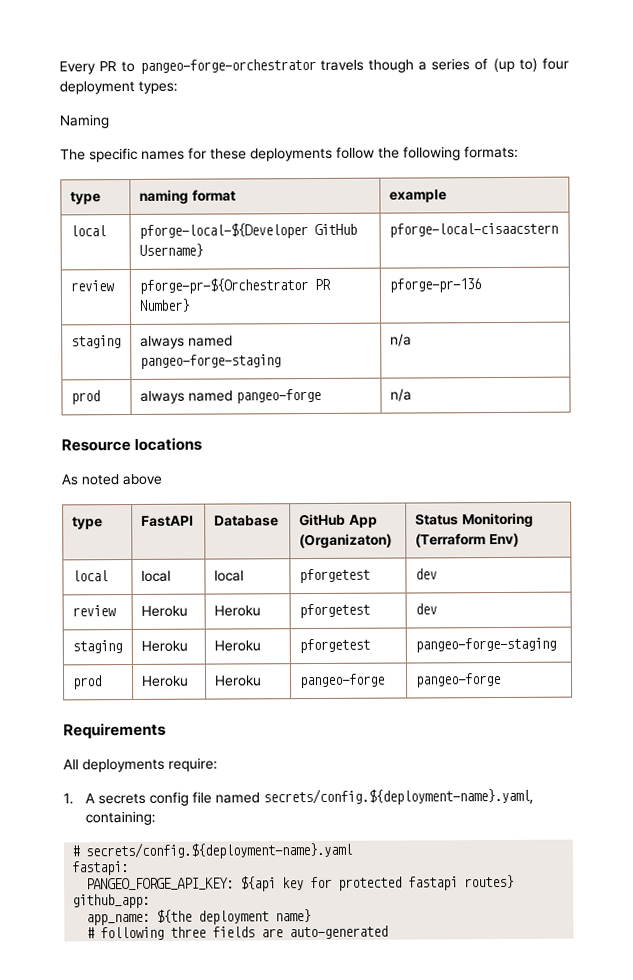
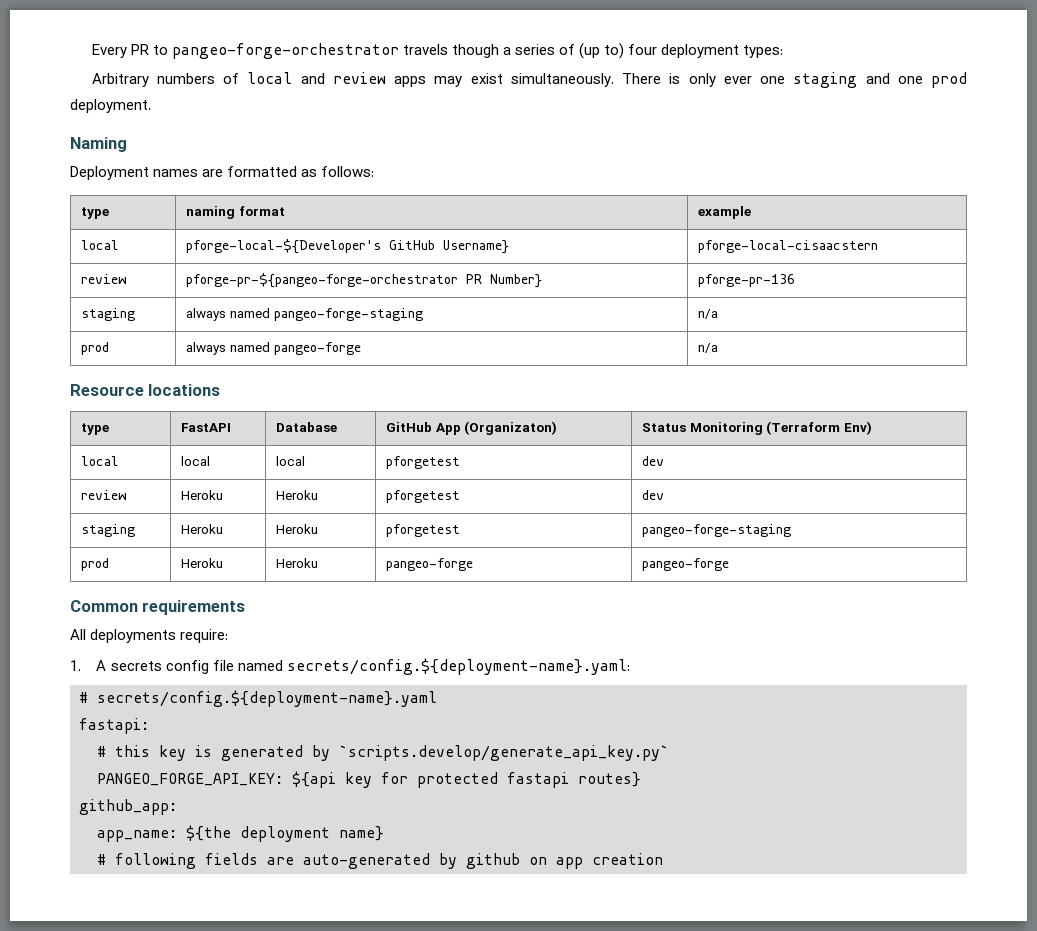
+ Arbitrary numbers of local and review apps may exist simultaneously. There is only ever one staging and one prod deployment.
  Naming
- The specific names for these deployments follow the following formats:
+ Deployment names are formatted as follows:
- local | pforge-local-${Developer GitHub Username} | pforge-local-cisaacstern
+ local | pforge-local-${Developer's GitHub Username} | pforge-local-cisaacstern
- review | pforge-pr-${Orchestrator PR Number} | pforge-pr-136
+ review | pforge-pr-${pangeo-forge-orchestrator PR Number} | pforge-pr-136
- As noted above
- Requirements
+ Common requirements
- 1. A secrets config file named secrets/config.${deployment-name}.yaml, containing:
+ 1. A secrets config file named secrets/config.${deployment-name}.yaml:
+ # this key is generated by `scripts.develop/generate_api_key.py`
- # following three fields are auto-generated
+ # following fields are auto-generated by github on app creation

